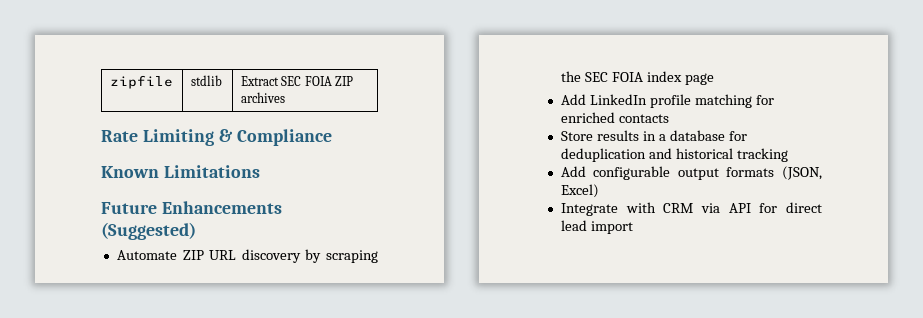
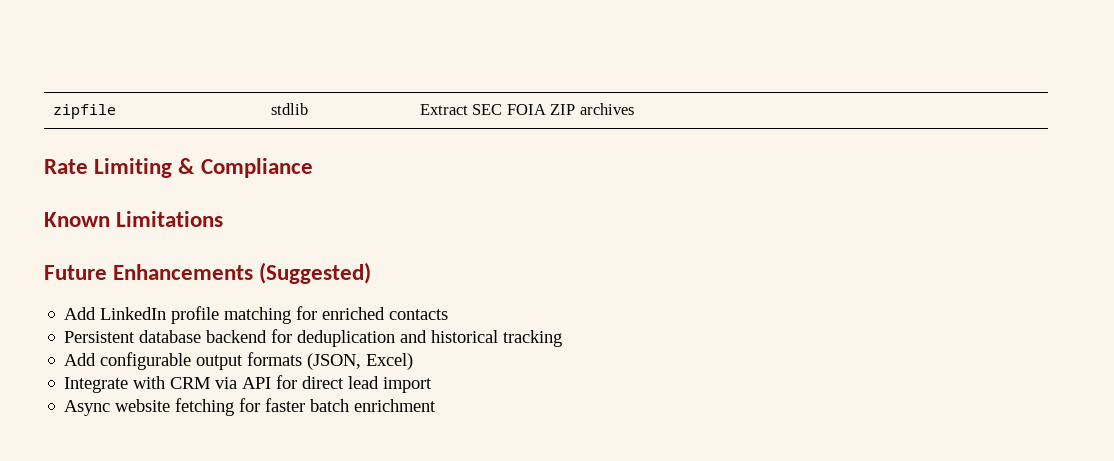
- Automate ZIP URL discovery by scraping the SEC FOIA index page
- Store results in a database for deduplication and historical tracking
+ Persistent database backend for deduplication and historical tracking
+ Async website fetching for faster batch enrichment

